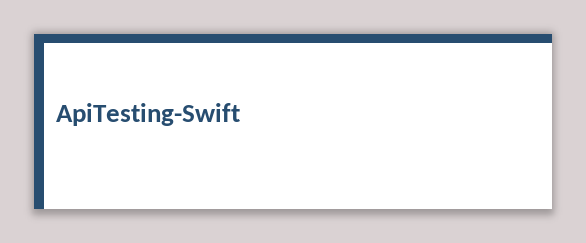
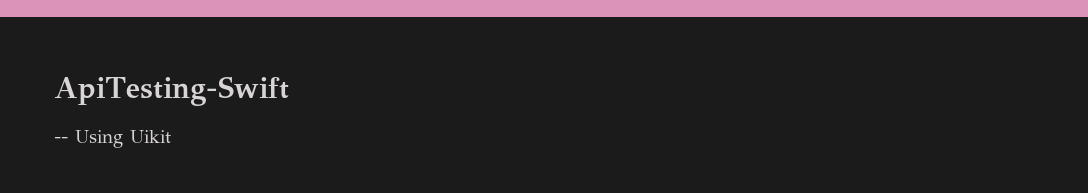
+ -- Using Uikit

